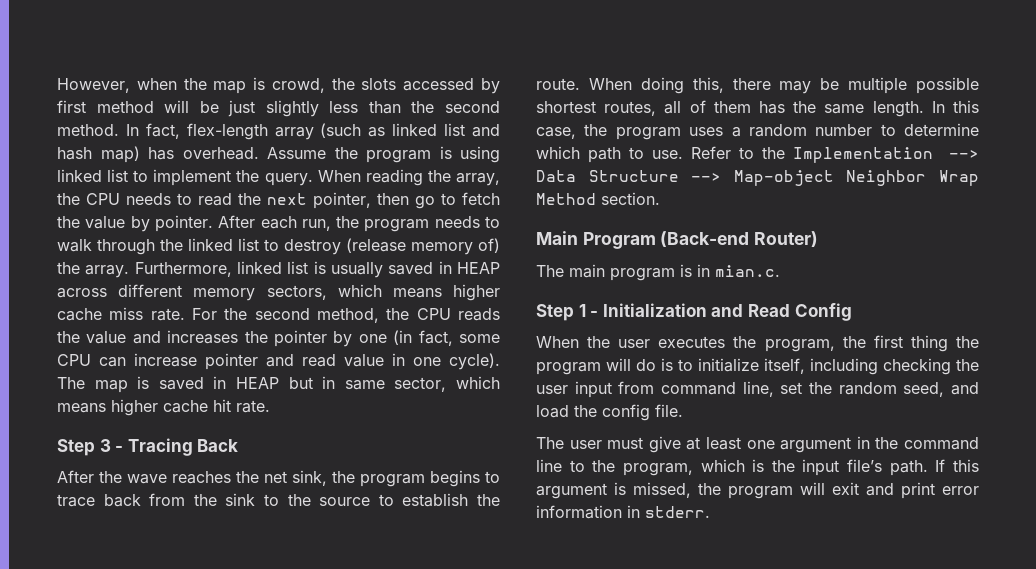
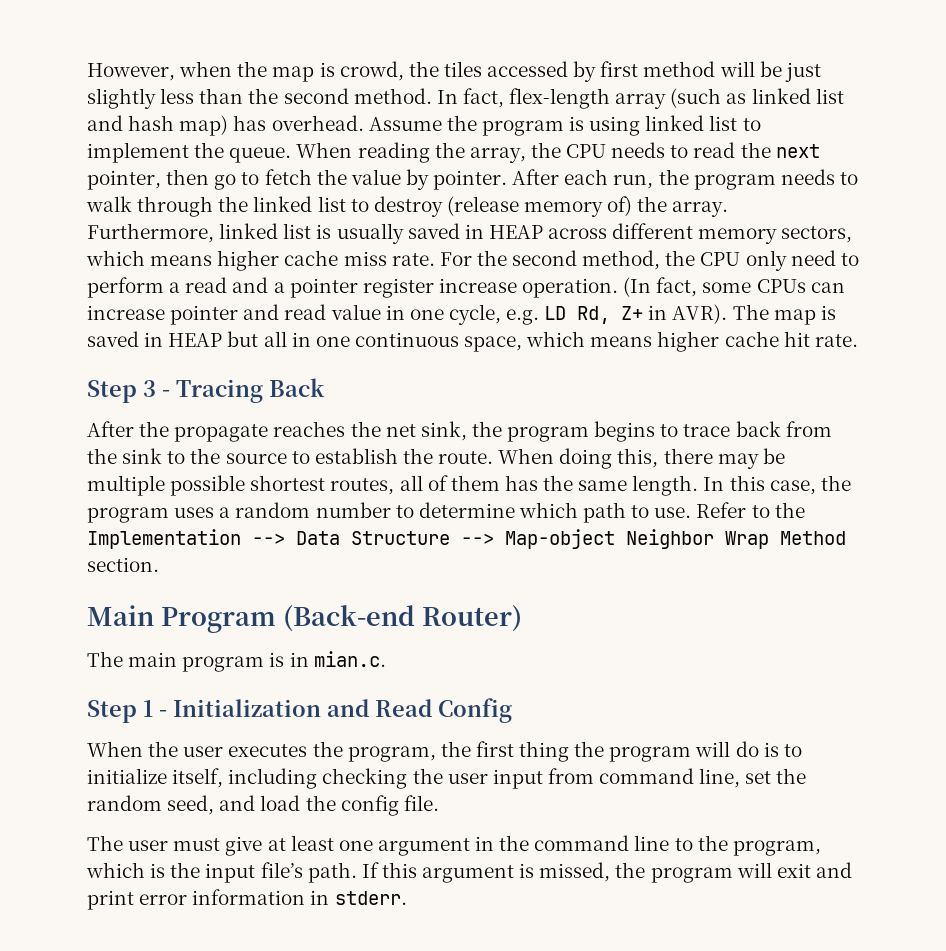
- However, when the map is crowd, the slots accessed by first method will be just slightly less than the second method.
+ However, when the map is crowd, the tiles accessed by first method will be just slightly less than the second method.
- Assume the program is using linked list to implement the query.
+ Assume the program is using linked list to implement the queue.
- For the second method, the CPU reads the value and increases the pointer by one (in fact, some CPU can increase pointer and read value in one cycle).
+ For the second method, the CPU only need to perform a read and a pointer register increase operation. (In fact, some CPUs can increase pointer and read value in one cycle, e.g. LD Rd, Z+ in AVR).
- The map is saved in HEAP but in same sector, which means higher cache hit rate.
+ The map is saved in HEAP but all in one continuous space, which means higher cache hit rate.
- After the wave reaches the net sink, the program begins to trace back from the sink to the source to establish the route.
+ After the propagate reaches the net sink, the program begins to trace back from the sink to the source to establish the route.

